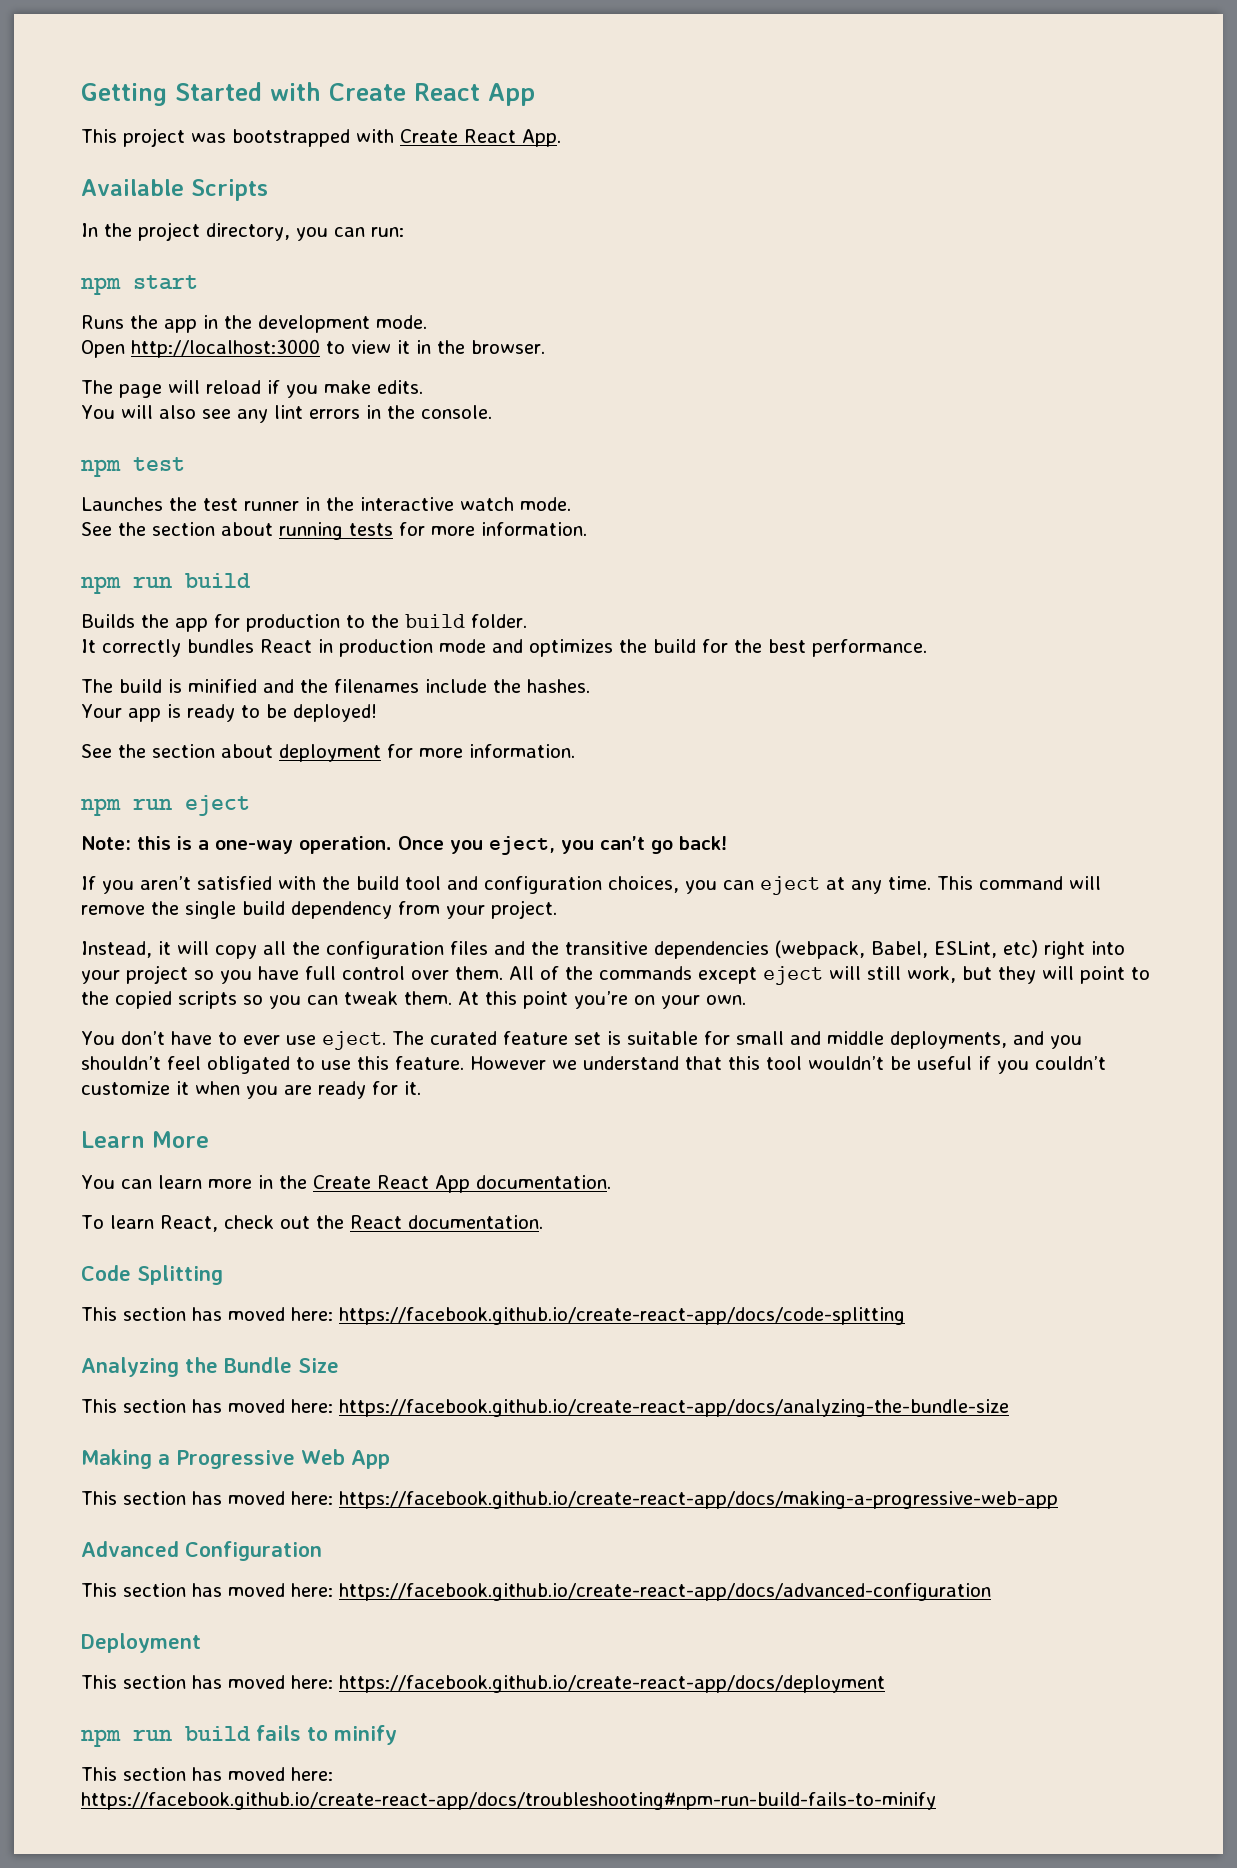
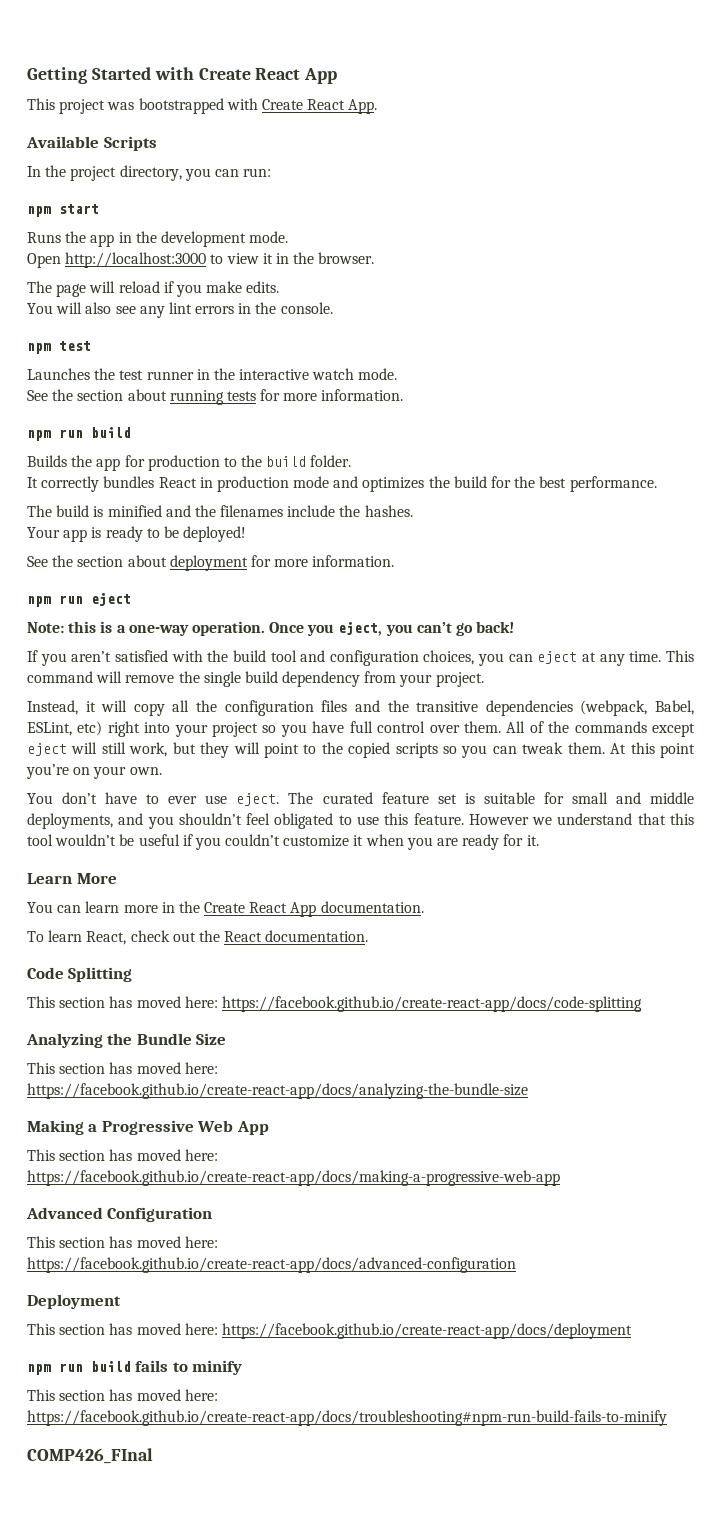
+ COMP426_FInal

